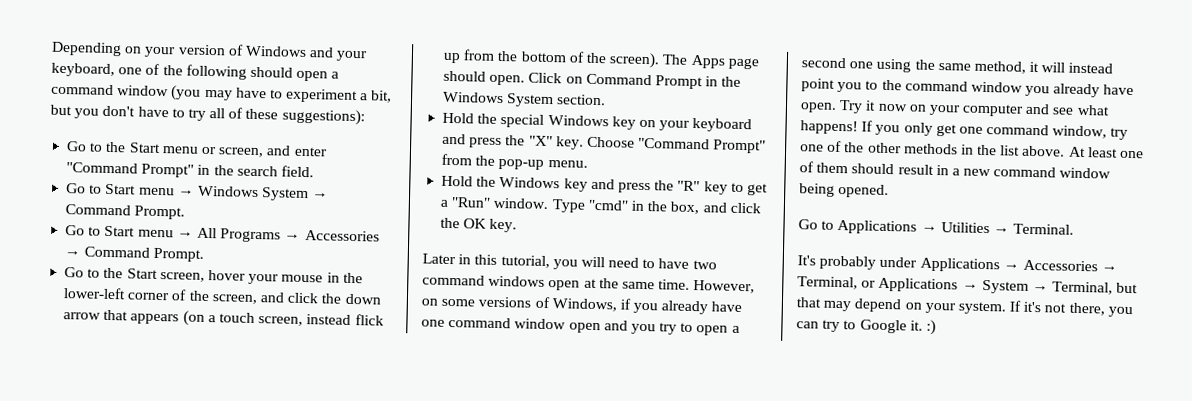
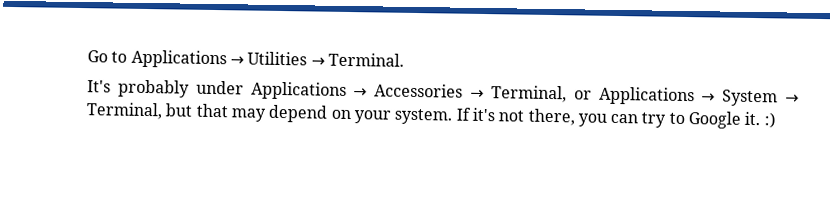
- Depending on your version of Windows and your keyboard, one of the following should open a command window (you may have to experiment a bit, but you don't have to try all of these suggestions):
- Go to the Start menu or screen, and enter "Command Prompt" in the search field.
- Go to Start menu → Windows System → Command Prompt.
- Go to Start menu → All Programs → Accessories → Command Prompt.
- Go to the Start screen, hover your mouse in the lower-left corner of the screen, and click the down arrow that appears (on a touch screen, instead flick up from the bottom of the screen). The Apps page should open. Click on Command Prompt in the Windows System section.
- Hold the special Windows key on your keyboard and press the "X" key. Choose "Command Prompt" from the pop-up menu.
- Hold the Windows key and press the "R" key to get a "Run" window. Type "cmd" in the box, and click the OK key.
- Later in this tutorial, you will need to have two command windows open at the same time. However, on some versions of Windows, if you already have one command window open and you try to open a second one using the same method, it will instead point you to the command window you already have open. Try it now on your computer and see what happens! If you only get one command window, try one of the other methods in the list above. At least one of them should result in a new command window being opened.

